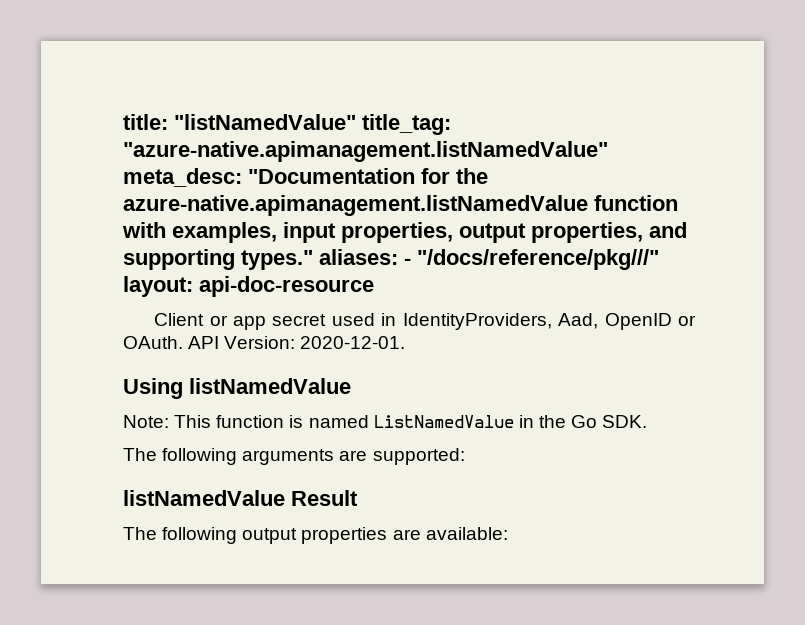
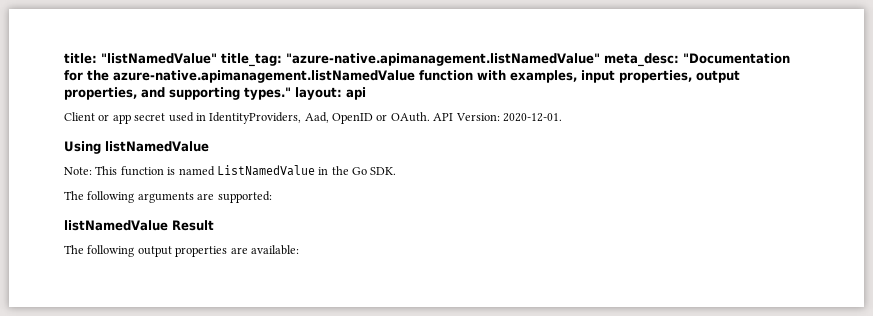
- title: "listNamedValue" title_tag: "azure-native.apimanagement.listNamedValue" meta_desc: "Documentation for the azure-native.apimanagement.listNamedValue function with examples, input properties, output properties, and supporting types." aliases: - "/docs/reference/pkg///" layout: api-doc-resource
+ title: "listNamedValue" title_tag: "azure-native.apimanagement.listNamedValue" meta_desc: "Documentation for the azure-native.apimanagement.listNamedValue function with examples, input properties, output properties, and supporting types." layout: api

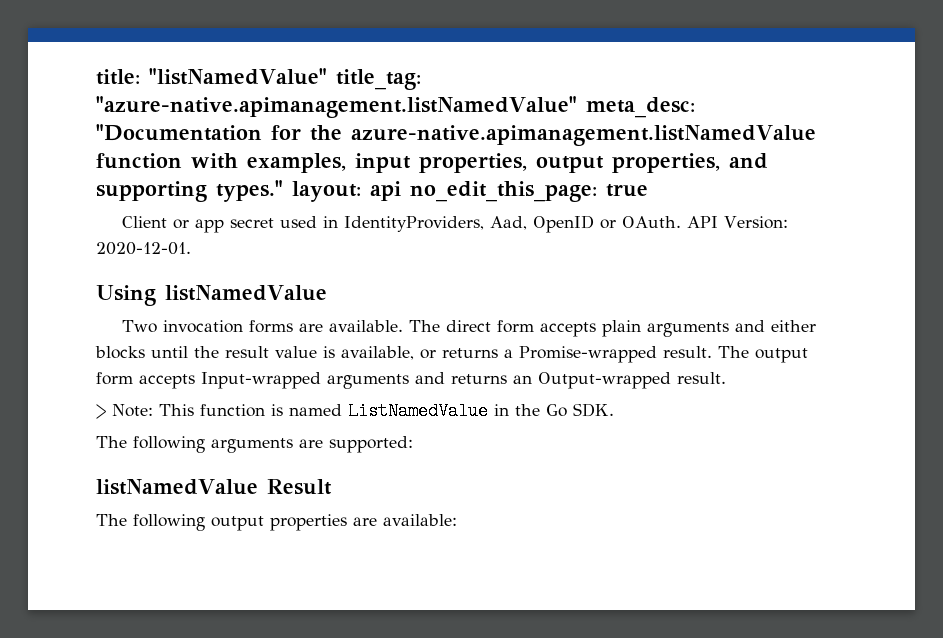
- title: "listNamedValue" title_tag: "azure-native.apimanagement.listNamedValue" meta_desc: "Documentation for the azure-native.apimanagement.listNamedValue function with examples, input properties, output properties, and supporting types." layout: api
+ title: "listNamedValue" title_tag: "azure-native.apimanagement.listNamedValue" meta_desc: "Documentation for the azure-native.apimanagement.listNamedValue function with examples, input properties, output properties, and supporting types." layout: api no_edit_this_page: true
- Note: This function is named ListNamedValue in the Go SDK.
+ Two invocation forms are available. The direct form accepts plain arguments and either blocks until the result value is available, or returns a Promise-wrapped result. The output form accepts Input-wrapped arguments and returns an Output-wrapped result.
+ > Note: This function is named ListNamedValue in the Go SDK.

